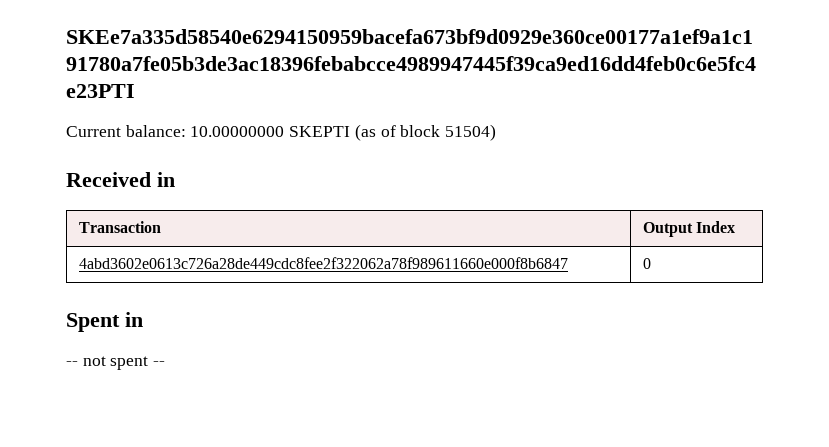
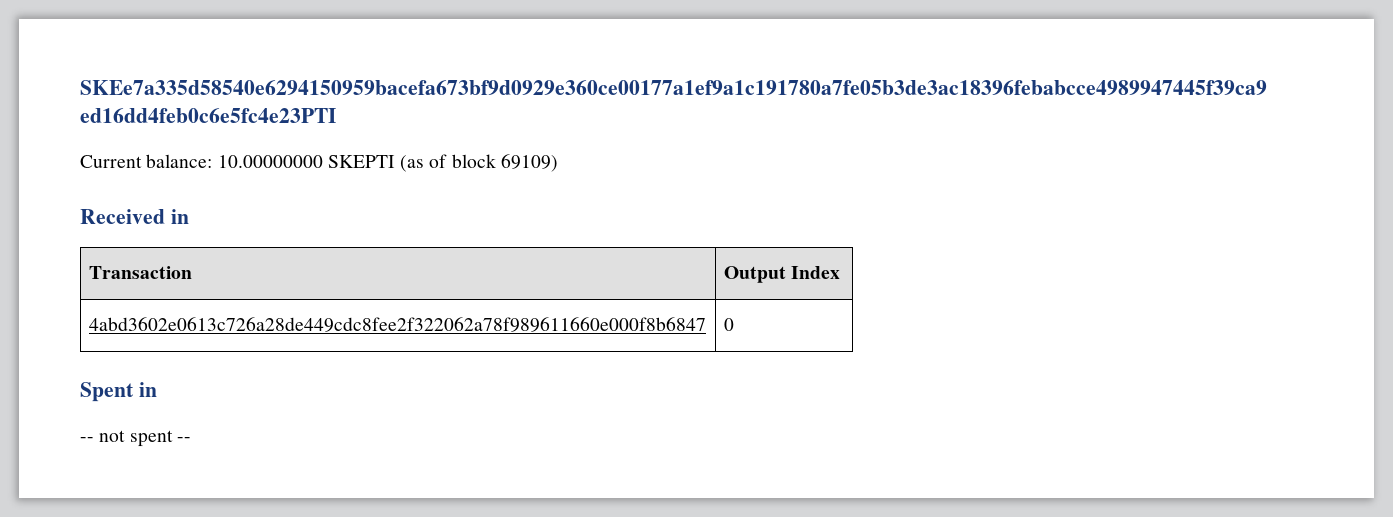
- Current balance: 10.00000000 SKEPTI (as of block 51504)
+ Current balance: 10.00000000 SKEPTI (as of block 69109)

